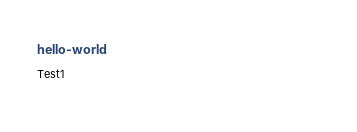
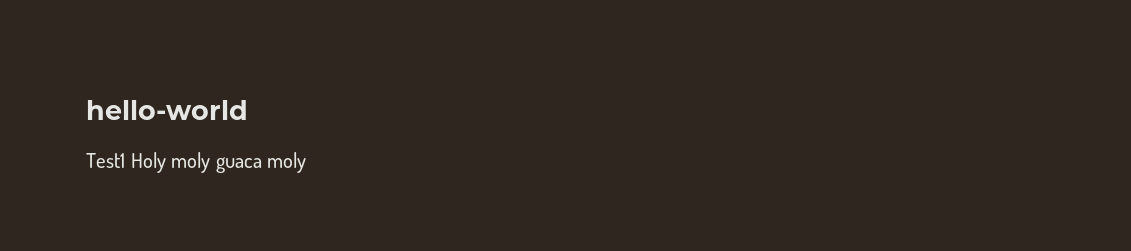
- Test1
+ Test1 Holy moly guaca moly

